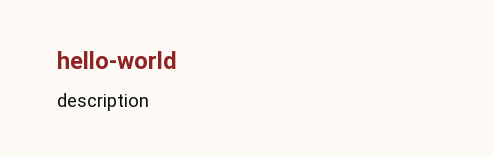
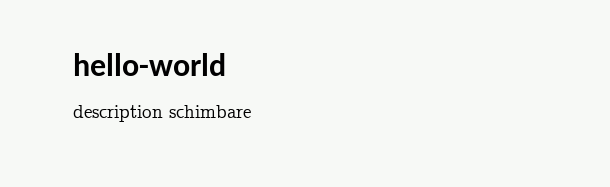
- description
+ description schimbare

